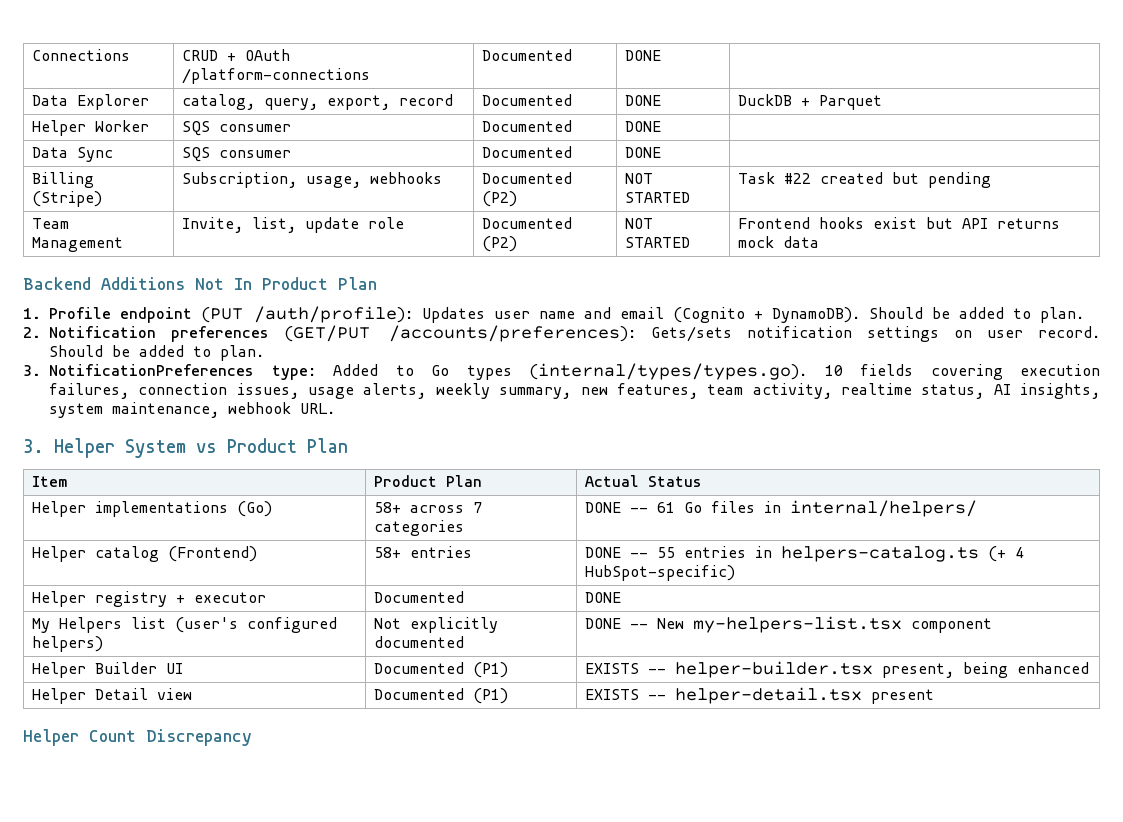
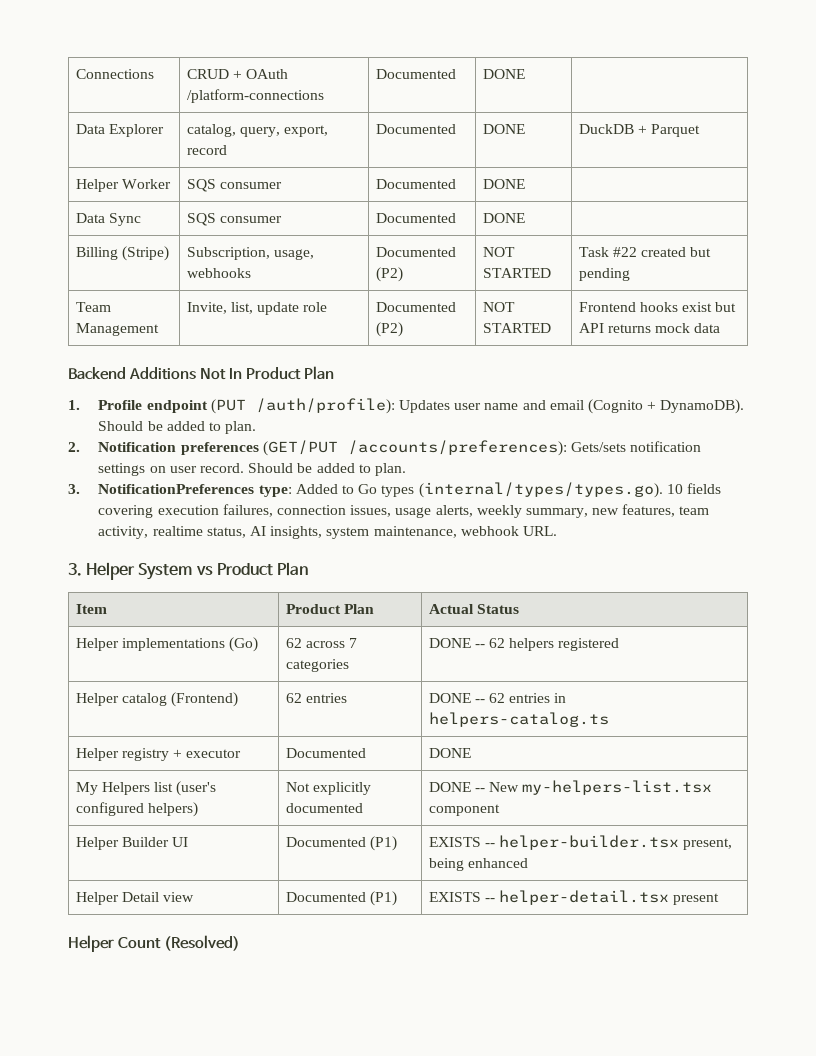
- Helper implementations (Go) | 58+ across 7 categories | DONE -- 61 Go files in internal/helpers/
+ Helper implementations (Go) | 62 across 7 categories | DONE -- 62 helpers registered
- Helper catalog (Frontend) | 58+ entries | DONE -- 55 entries in helpers-catalog.ts (+ 4 HubSpot-specific)
+ Helper catalog (Frontend) | 62 entries | DONE -- 62 entries in helpers-catalog.ts
- Helper Count Discrepancy
+ Helper Count (Resolved)

